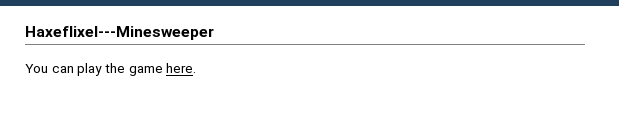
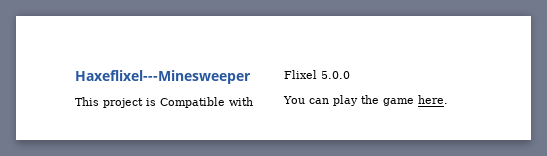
+ This project is Compatible with Flixel 5.0.0

